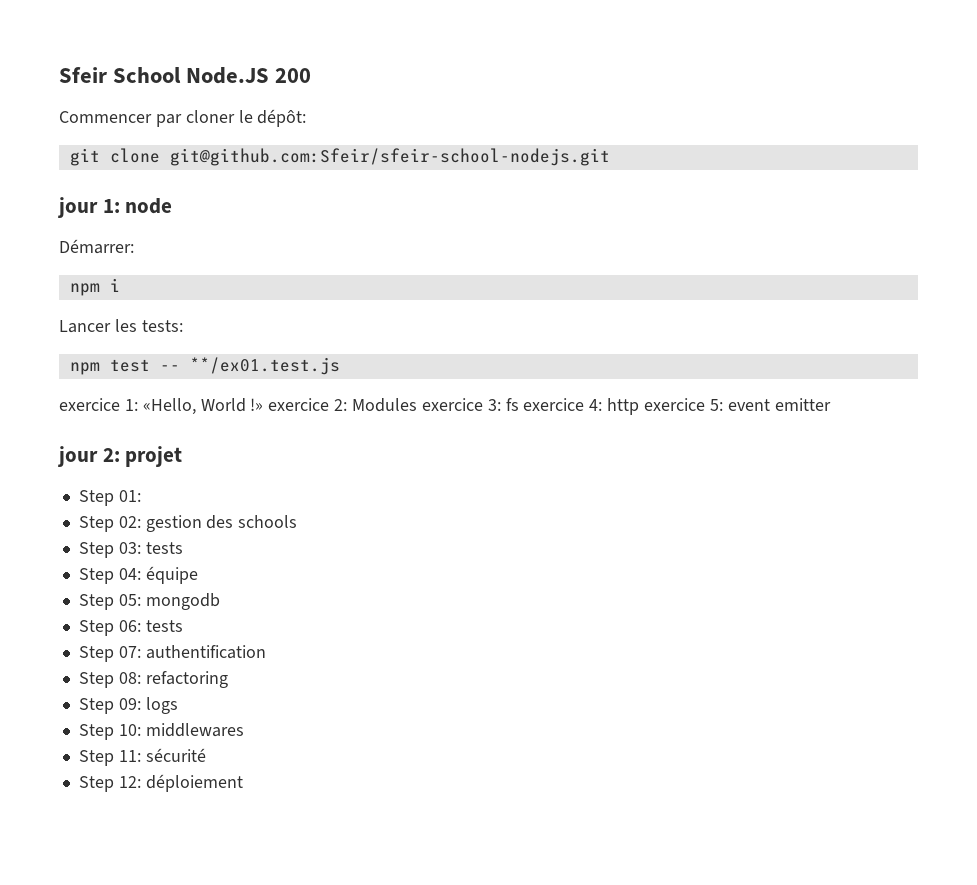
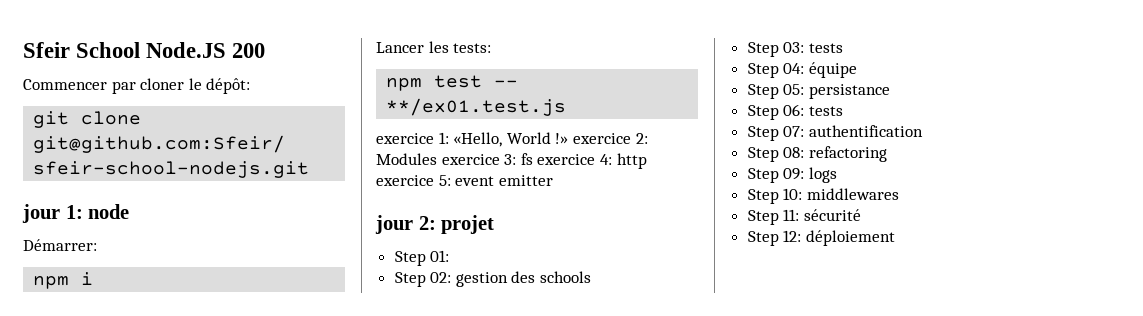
- Step 05: mongodb
+ Step 05: persistance

